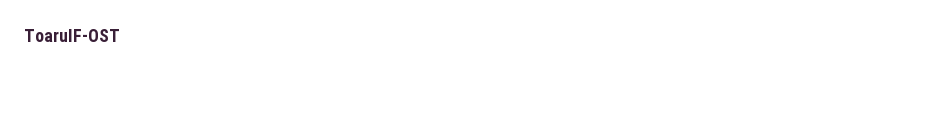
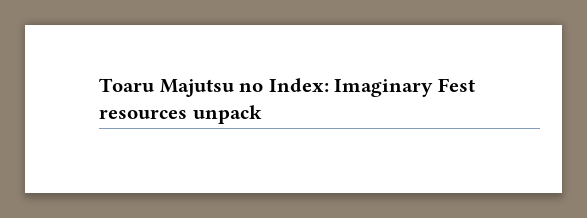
- ToaruIF-OST
+ Toaru Majutsu no Index: Imaginary Fest resources unpack

